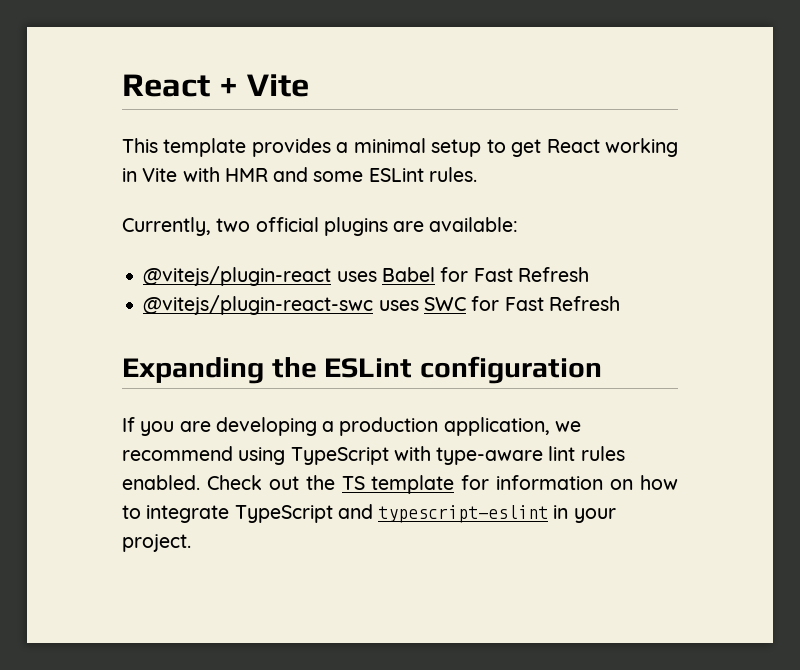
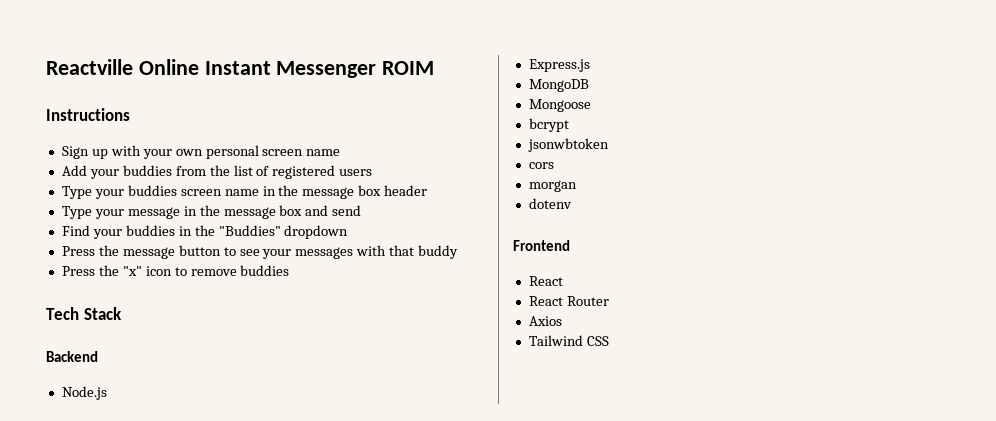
- React + Vite
- This template provides a minimal setup to get React working in Vite with HMR and some ESLint rules.
- Currently, two official plugins are available:
- @vitejs/plugin-react uses Babel for Fast Refresh
- @vitejs/plugin-react-swc uses SWC for Fast Refresh
- Expanding the ESLint configuration
- If you are developing a production application, we recommend using TypeScript with type-aware lint rules enabled. Check out the TS template for information on how to integrate TypeScript and typescript-eslint in your project.
+ Reactville Online Instant Messenger ROIM
+ Instructions
+ Sign up with your own personal screen name
+ Add your buddies from the list of registered users
+ Type your buddies screen name in the message box header
+ Type your message in the message box and send
+ Find your buddies in the "Buddies" dropdown
+ Press the message button to see your messages with that buddy
+ Press the "x" icon to remove buddies
+ Tech Stack
+ Backend
+ Node.js
+ Express.js
+ MongoDB
+ Mongoose
+ bcrypt
+ jsonwbtoken
+ cors
+ morgan
+ dotenv
+ Frontend
+ React
+ React Router
+ Axios
+ Tailwind CSS

